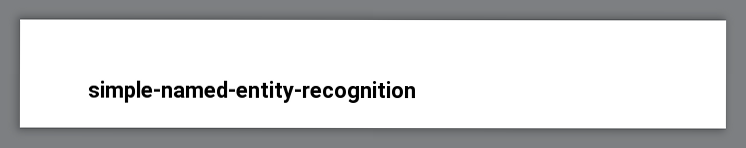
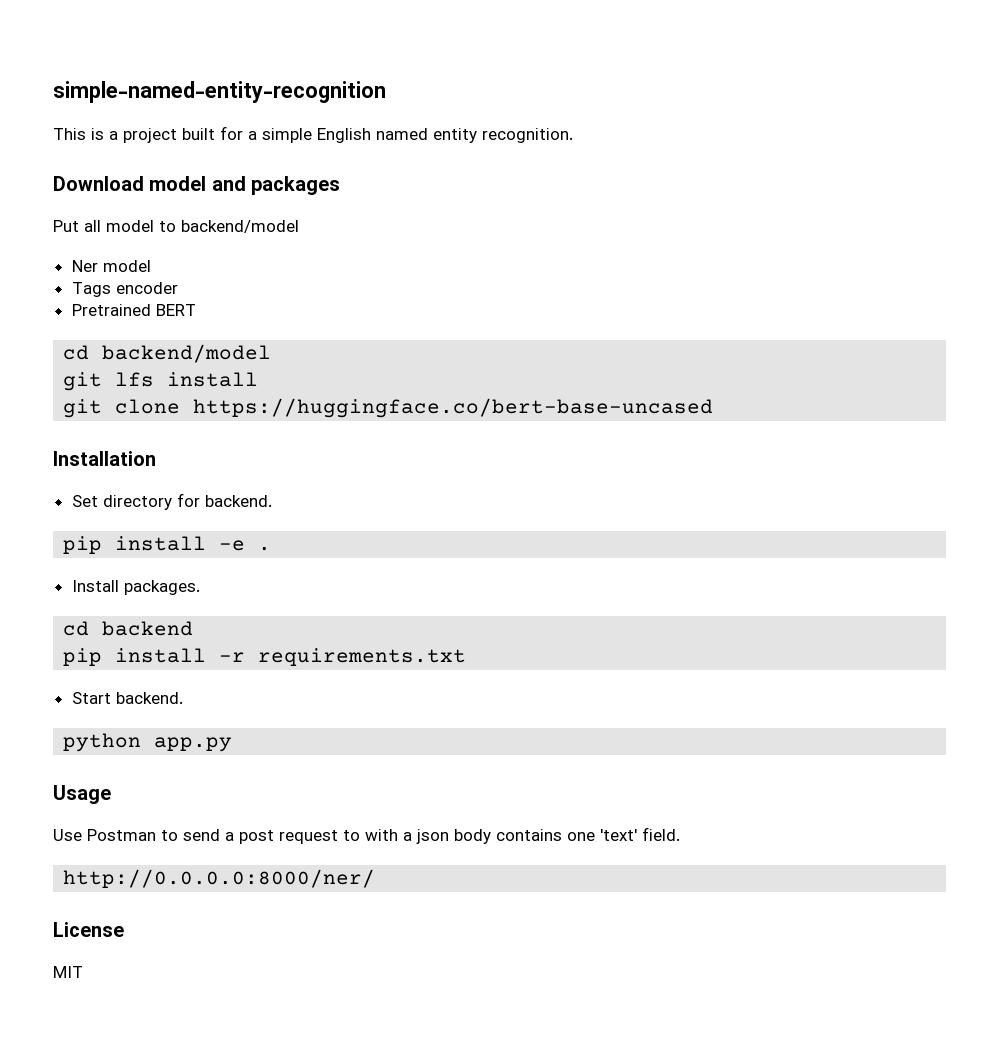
+ This is a project built for a simple English named entity recognition.
+ Download model and packages
+ Put all model to backend/model
+ Ner model
+ Tags encoder
+ Pretrained BERT
+ cd backend/model
+ git lfs install
+ git clone https://huggingface.co/bert-base-uncased
+ Installation
+ Set directory for backend.
+ pip install -e .
+ Install packages.
+ cd backend
+ pip install -r requirements.txt
+ Start backend.
+ python app.py
+ Usage
+ Use Postman to send a post request to with a json body contains one 'text' field.
+ http://0.0.0.0:8000/ner/
+ License
+ MIT

